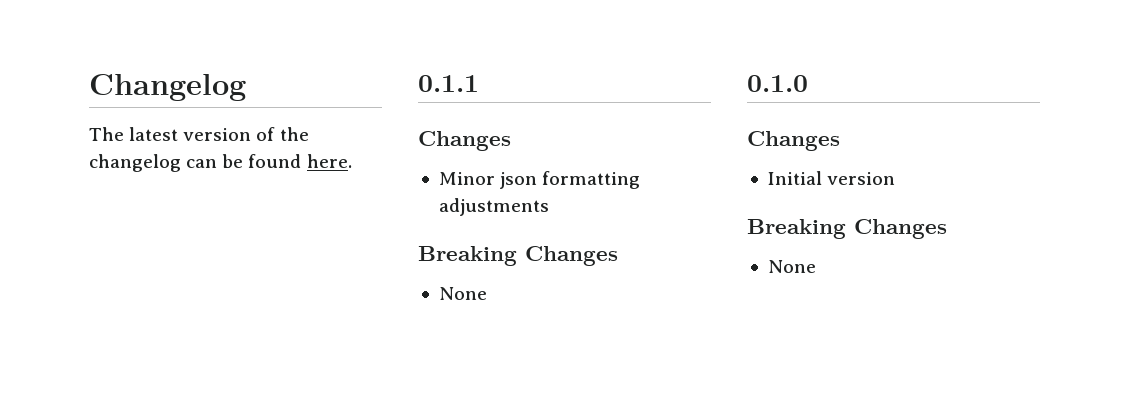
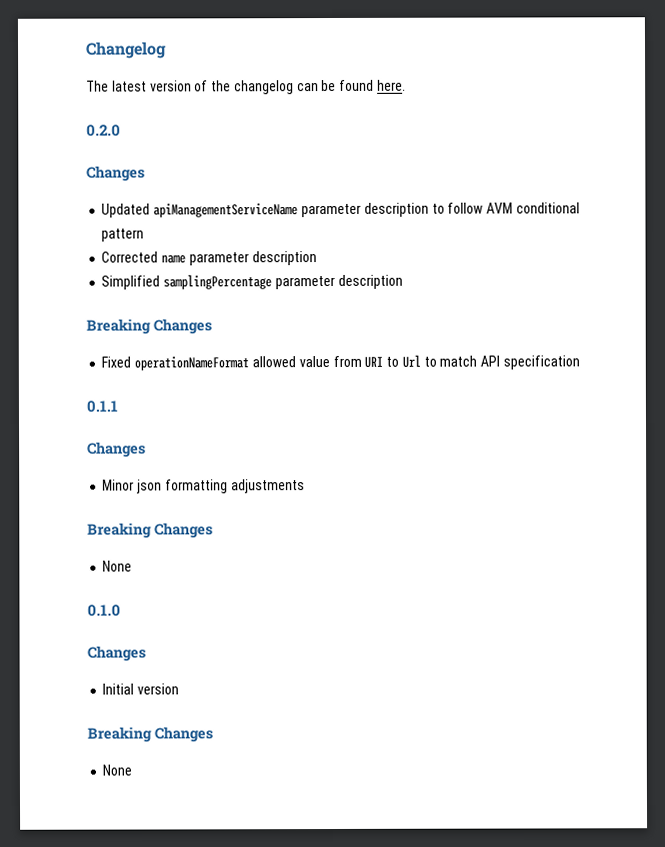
+ 0.2.0
+ Changes
+ Updated apiManagementServiceName parameter description to follow AVM conditional pattern
+ Corrected name parameter description
+ Simplified samplingPercentage parameter description
+ Breaking Changes
+ Fixed operationNameFormat allowed value from URI to Url to match API specification

